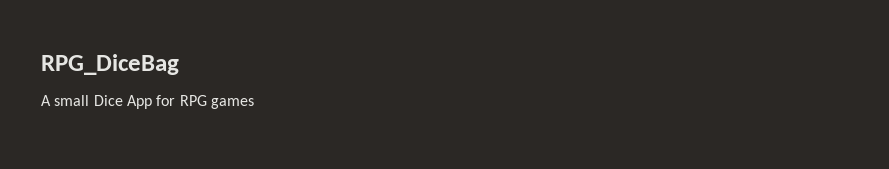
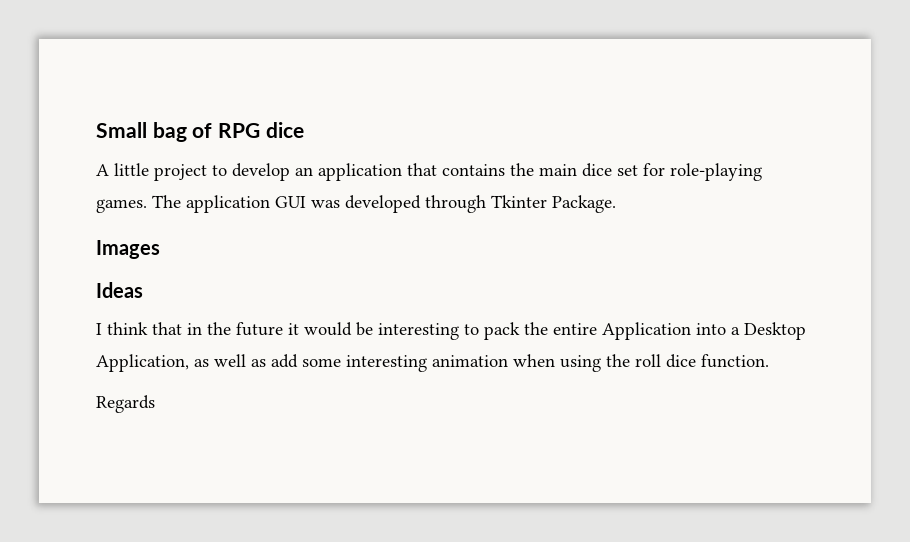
- RPG_DiceBag
- A small Dice App for RPG games
+ Small bag of RPG dice
+ A little project to develop an application that contains the main dice set for role-playing games. The application GUI was developed through Tkinter Package.
+ Images
+ Ideas
+ I think that in the future it would be interesting to pack the entire Application into a Desktop Application, as well as add some interesting animation when using the roll dice function.
+ Regards

